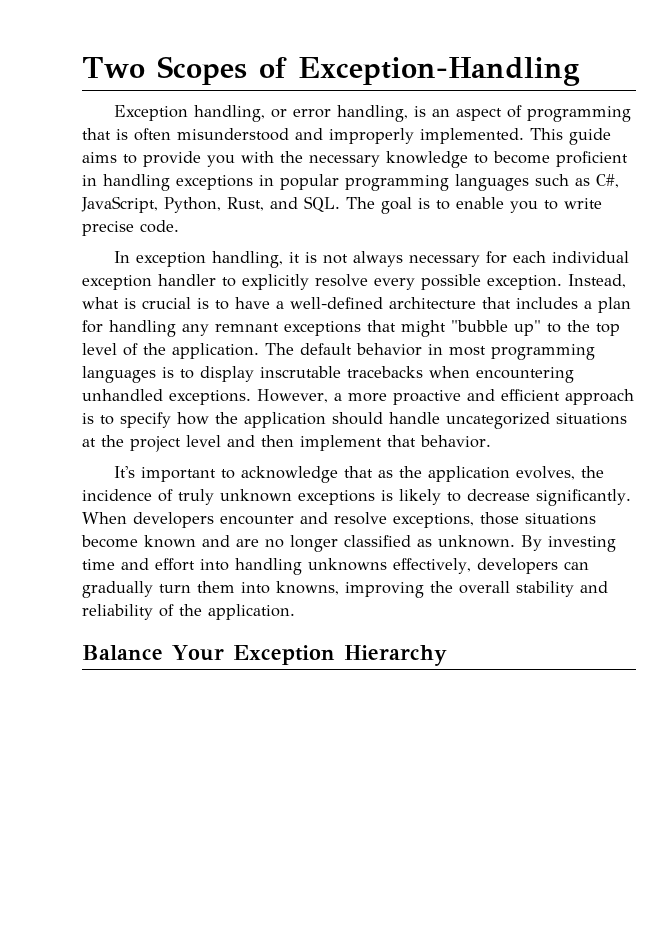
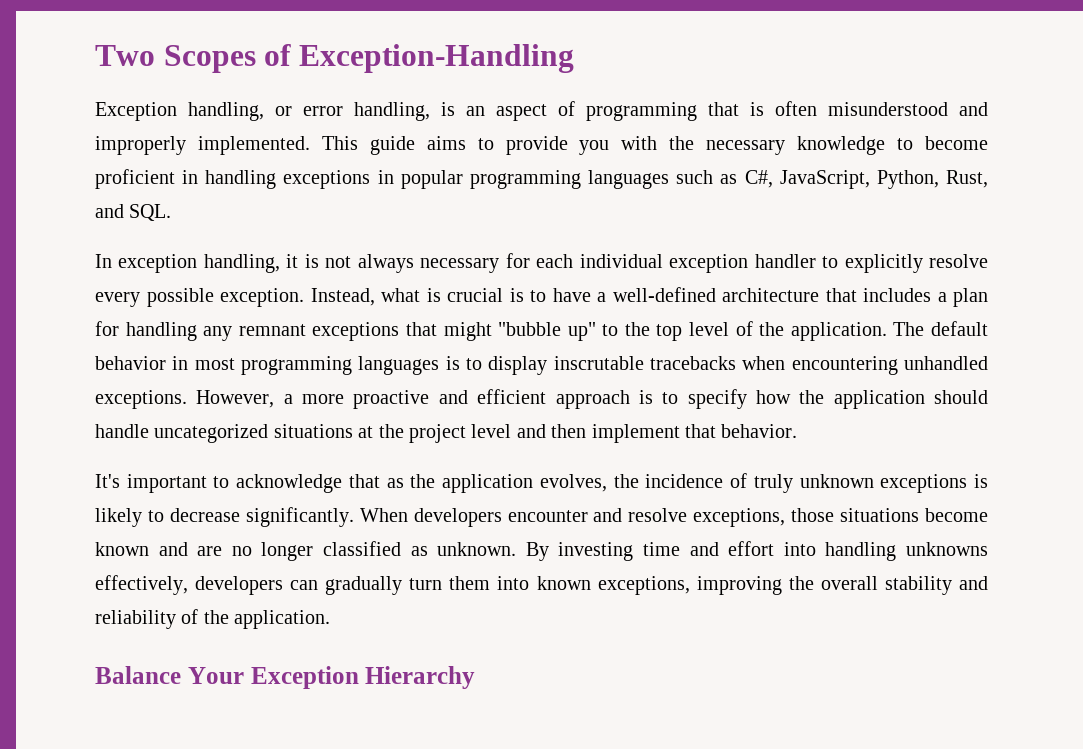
- This guide aims to provide you with the necessary knowledge to become proficient in handling exceptions in popular programming languages such as C#, JavaScript, Python, Rust, and SQL. The goal is to enable you to write precise code.
+ This guide aims to provide you with the necessary knowledge to become proficient in handling exceptions in popular programming languages such as C#, JavaScript, Python, Rust, and SQL.
- By investing time and effort into handling unknowns effectively, developers can gradually turn them into knowns, improving the overall stability and reliability of the application.
+ By investing time and effort into handling unknowns effectively, developers can gradually turn them into known exceptions, improving the overall stability and reliability of the application.

